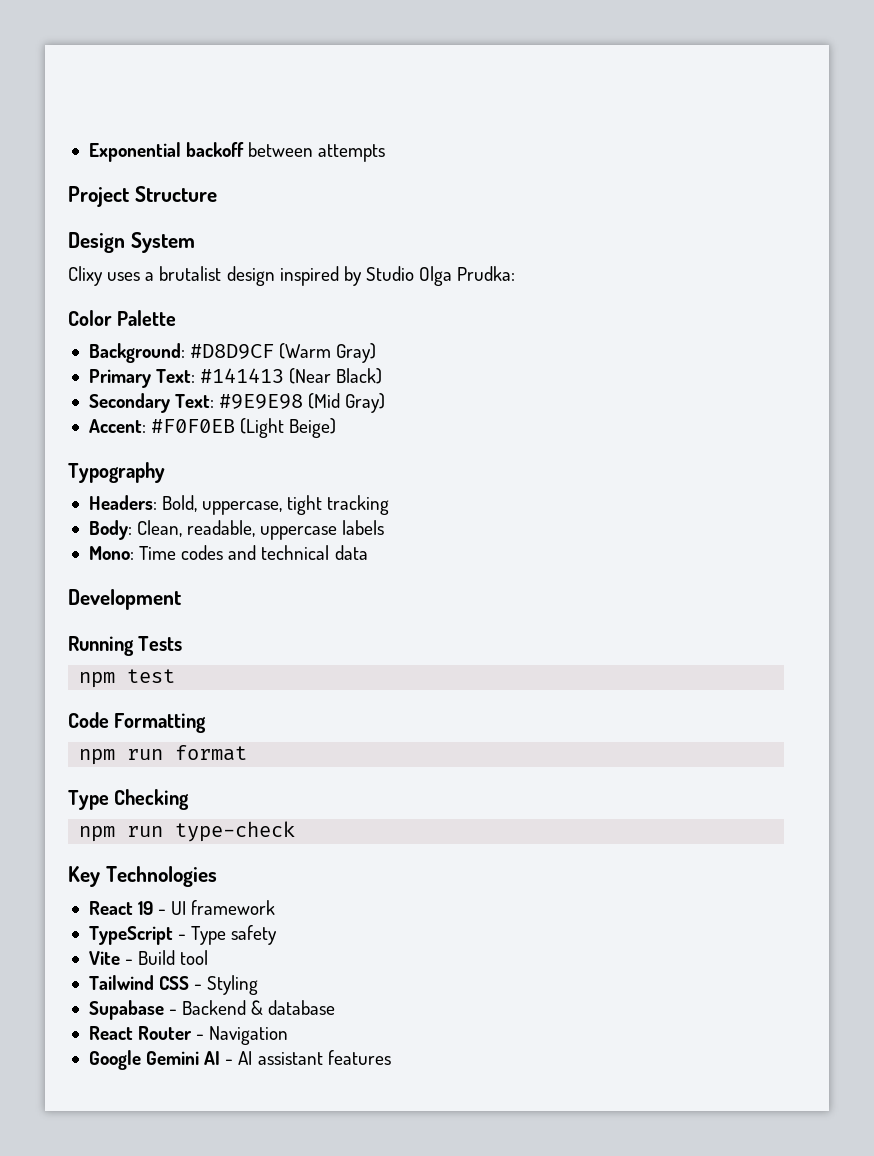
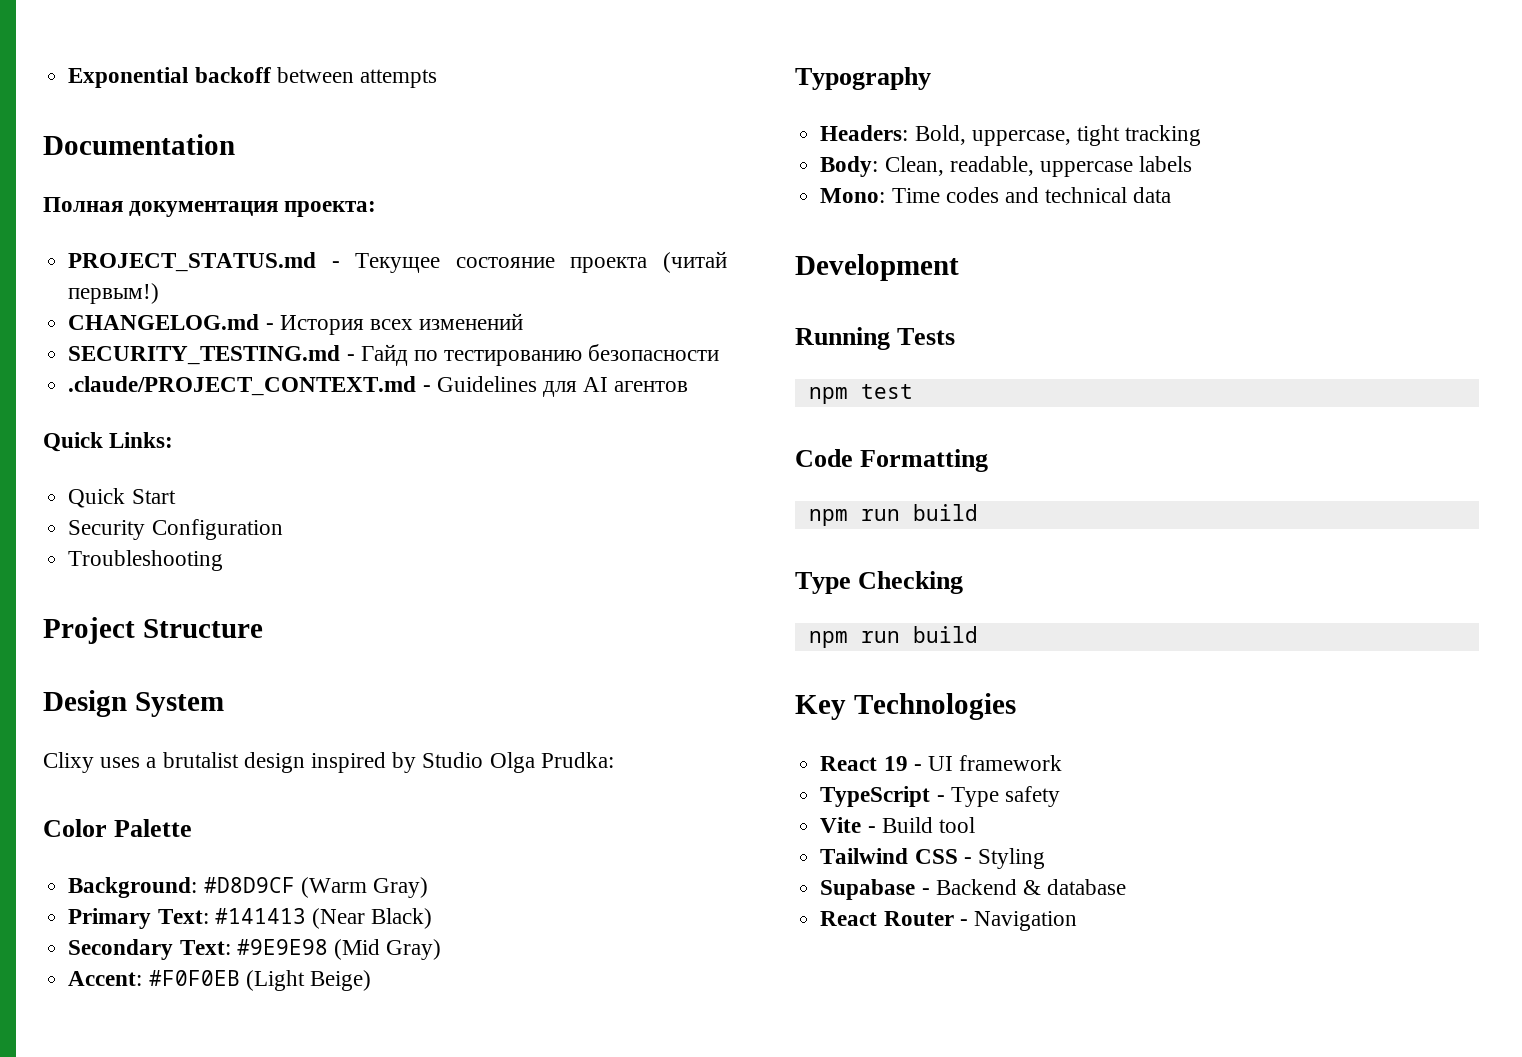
+ Documentation
+ Полная документация проекта:
+ PROJECT_STATUS.md - Текущее состояние проекта (читай первым!)
+ CHANGELOG.md - История всех изменений
+ SECURITY_TESTING.md - Гайд по тестированию безопасности
+ .claude/PROJECT_CONTEXT.md - Guidelines для AI агентов
+ Quick Links:
+ Quick Start
+ Security Configuration
+ Troubleshooting
  Code Formatting
- npm run format
+ npm run build
  Type Checking
- npm run type-check
+ npm run build
- Google Gemini AI - AI assistant features

